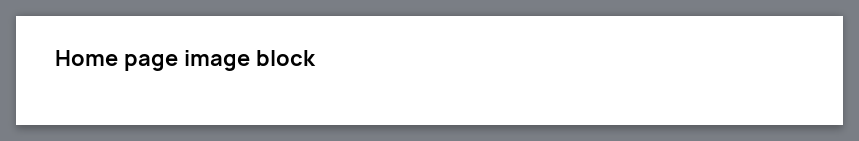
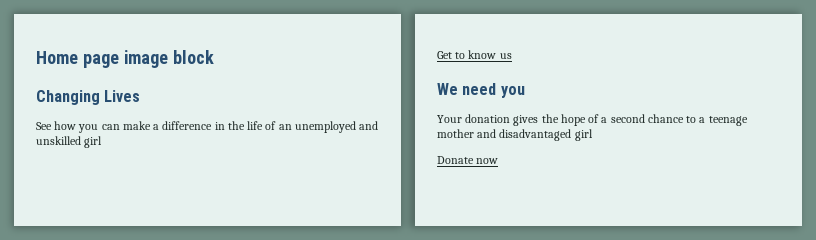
+ Changing Lives
+ See how you can make a difference in the life of an unemployed and unskilled girl
+ Get to know us
+ We need you
+ Your donation gives the hope of a second chance to a teenage mother and disadvantaged girl
+ Donate now

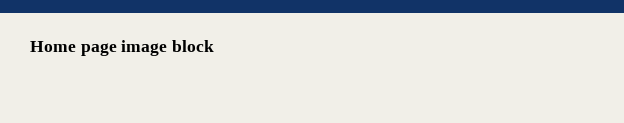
- Changing Lives
- See how you can make a difference in the life of an unemployed and unskilled girl
- Get to know us
- We need you
- Your donation gives the hope of a second chance to a teenage mother and disadvantaged girl
- Donate now

